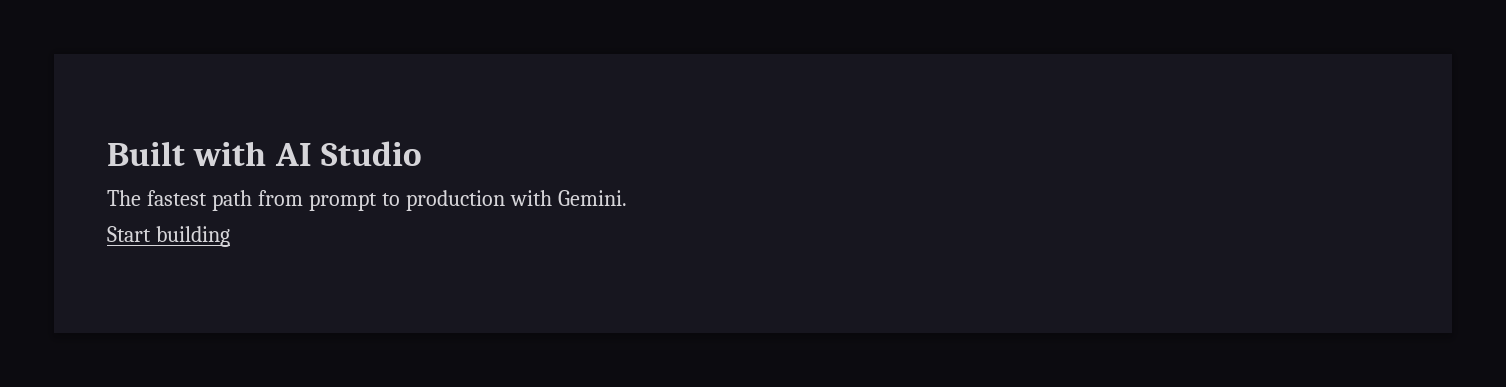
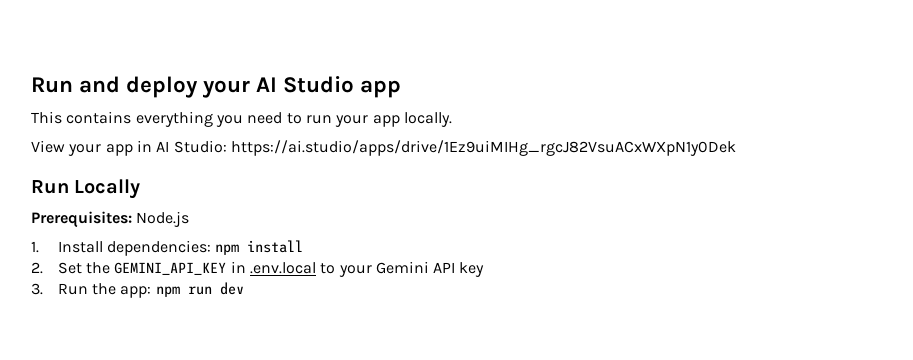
- Built with AI Studio
- The fastest path from prompt to production with Gemini.
- Start building
+ Run and deploy your AI Studio app
+ This contains everything you need to run your app locally.
+ View your app in AI Studio: https://ai.studio/apps/drive/1Ez9uiMIHg_rgcJ82VsuACxWXpN1y0Dek
+ Run Locally
+ Prerequisites: Node.js
+ 1. Install dependencies: npm install
+ 2. Set the GEMINI_API_KEY in .env.local to your Gemini API key
+ 3. Run the app: npm run dev

